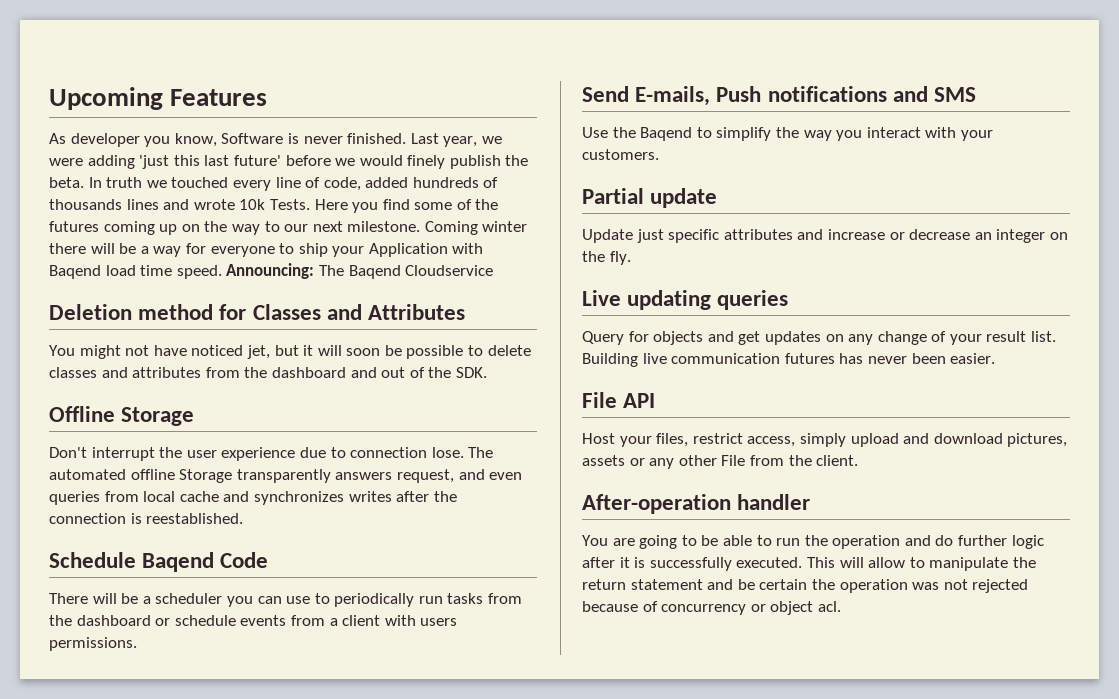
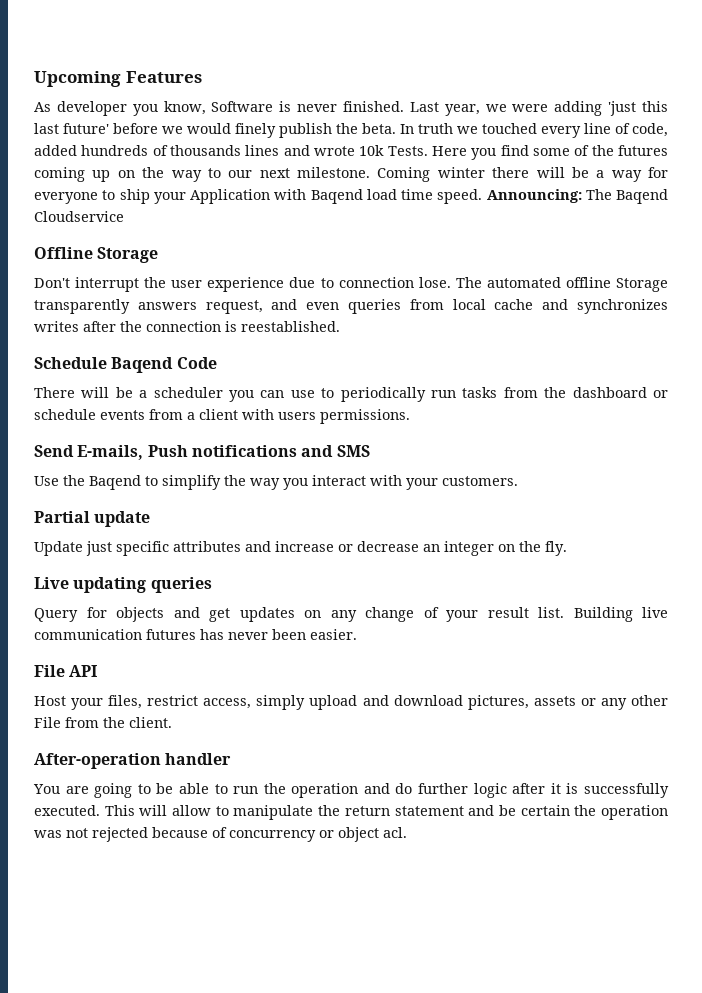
- Deletion method for Classes and Attributes
- You might not have noticed jet, but it will soon be possible to delete classes and attributes from the dashboard and out of the SDK.

